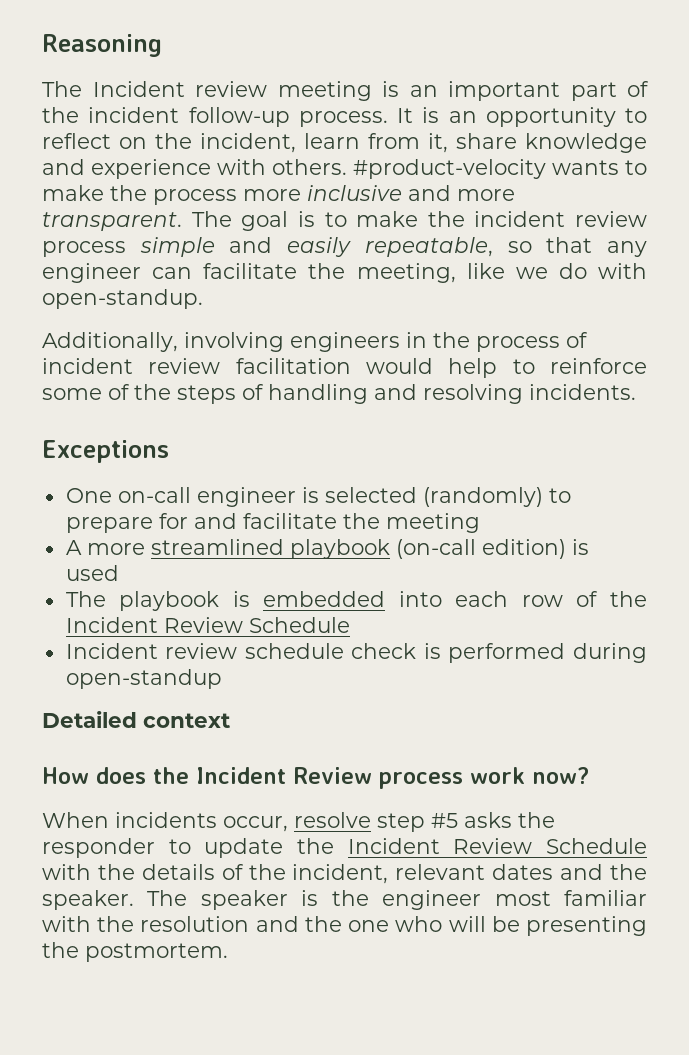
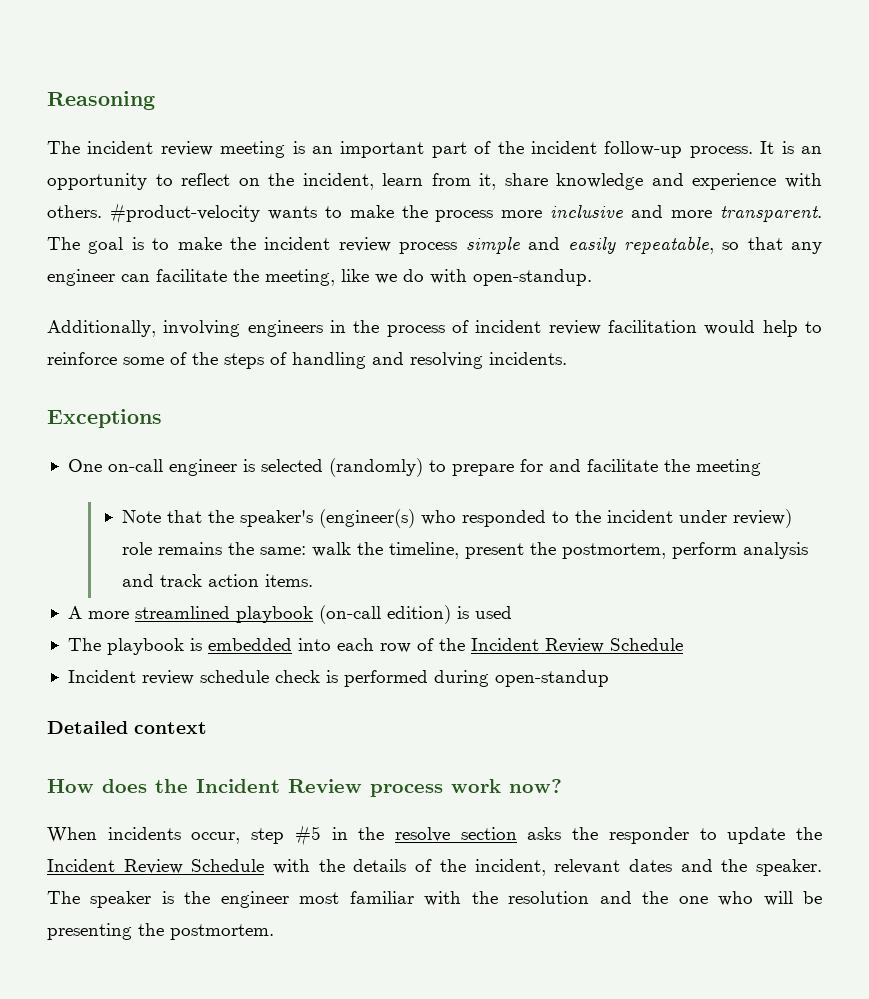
- The Incident review meeting is an important part of the incident follow-up process.
+ The incident review meeting is an important part of the incident follow-up process.
+ Note that the speaker's (engineer(s) who responded to the incident under review) role remains the same: walk the timeline, present the postmortem, perform analysis and track action items.
- When incidents occur, resolve step #5 asks the responder to update the Incident Review Schedule with the details of the incident, relevant dates and the speaker.
+ When incidents occur, step #5 in the resolve section asks the responder to update the Incident Review Schedule with the details of the incident, relevant dates and the speaker.

